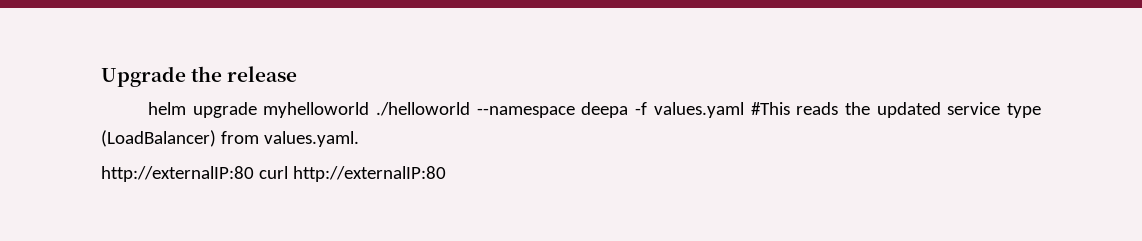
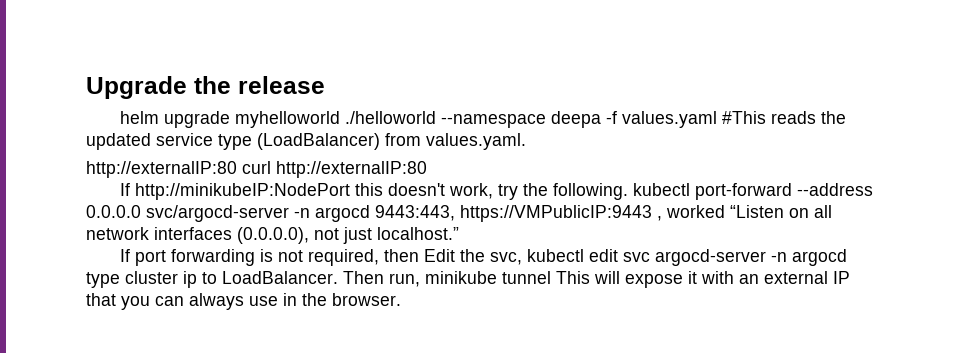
+ If http://minikubeIP:NodePort this doesn't work, try the following. kubectl port-forward --address 0.0.0.0 svc/argocd-server -n argocd 9443:443, https://VMPublicIP:9443 , worked “Listen on all network interfaces (0.0.0.0), not just localhost.”
+ If port forwarding is not required, then Edit the svc, kubectl edit svc argocd-server -n argocd type cluster ip to LoadBalancer. Then run, minikube tunnel This will expose it with an external IP that you can always use in the browser.

